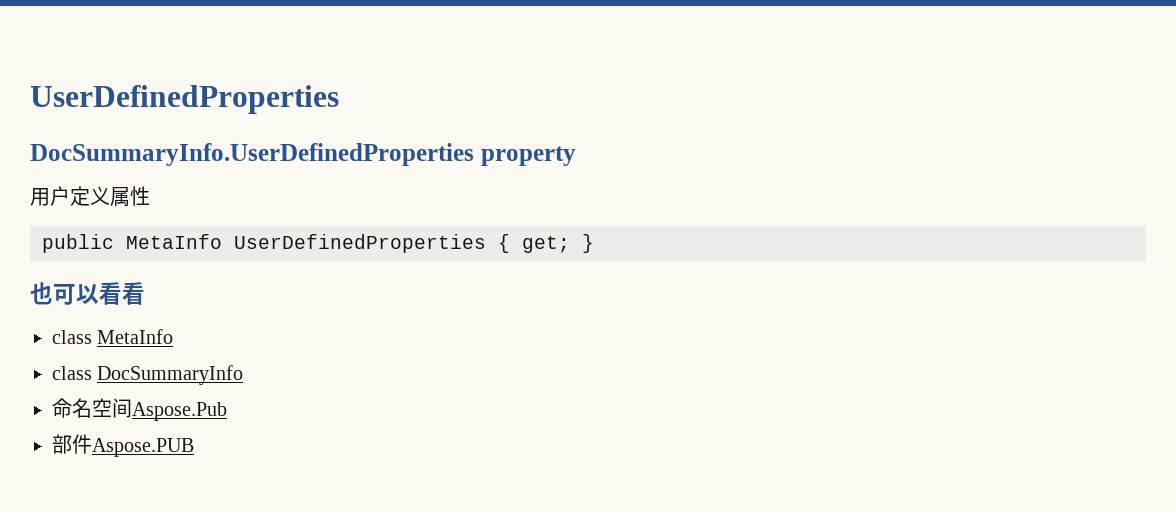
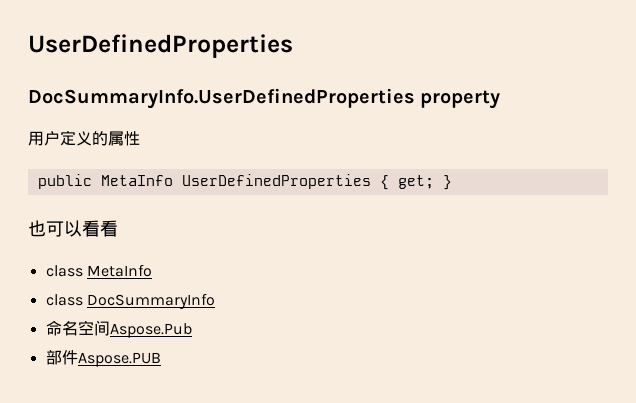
- 用户定义属性
+ 用户定义的属性

